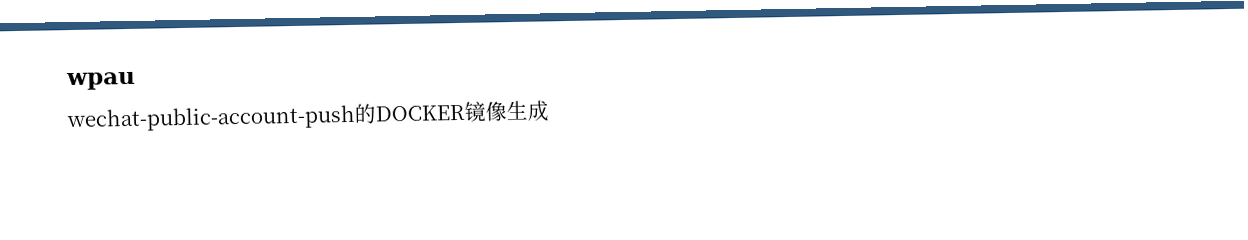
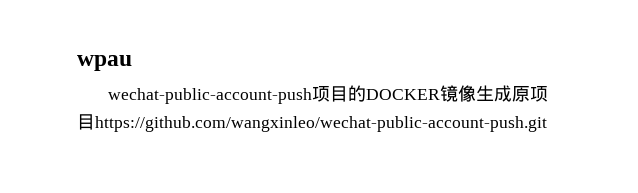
- wechat-public-account-push的DOCKER镜像生成
+ wechat-public-account-push项目的DOCKER镜像生成原项目https://github.com/wangxinleo/wechat-public-account-push.git

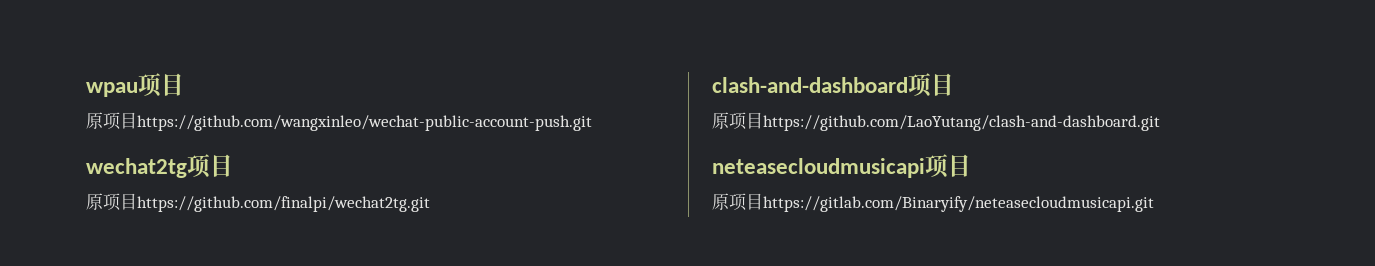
- wpau
- wechat-public-account-push项目的DOCKER镜像生成原项目https://github.com/wangxinleo/wechat-public-account-push.git
+ wpau项目
+ 原项目https://github.com/wangxinleo/wechat-public-account-push.git
+ wechat2tg项目
+ 原项目https://github.com/finalpi/wechat2tg.git
+ clash-and-dashboard项目
+ 原项目https://github.com/LaoYutang/clash-and-dashboard.git
+ neteasecloudmusicapi项目
+ 原项目https://gitlab.com/Binaryify/neteasecloudmusicapi.git

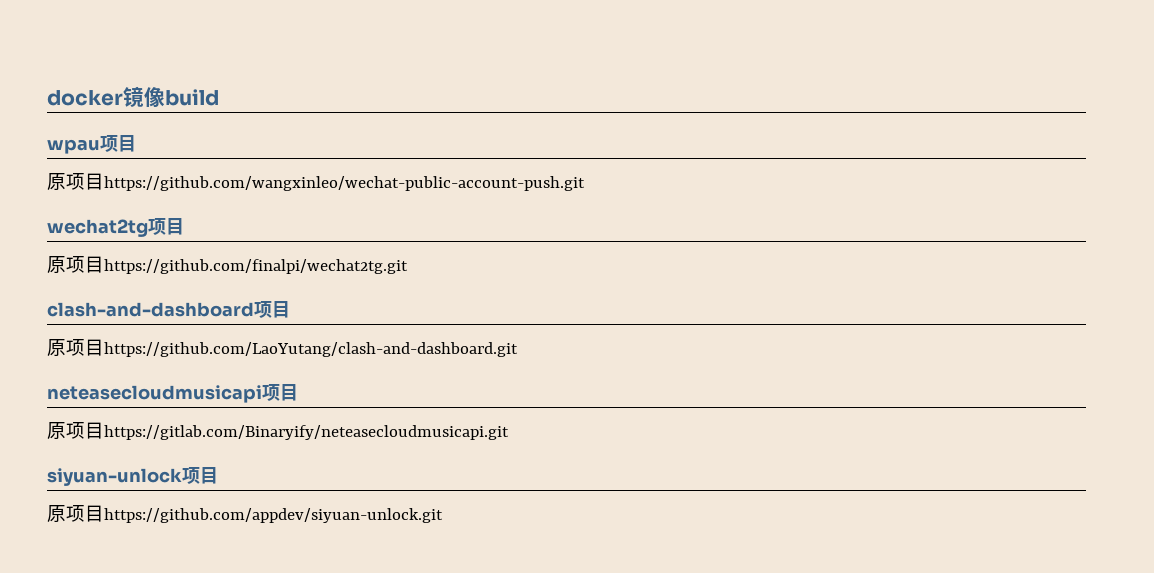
+ docker镜像build
+ siyuan-unlock项目
+ 原项目https://github.com/appdev/siyuan-unlock.git

